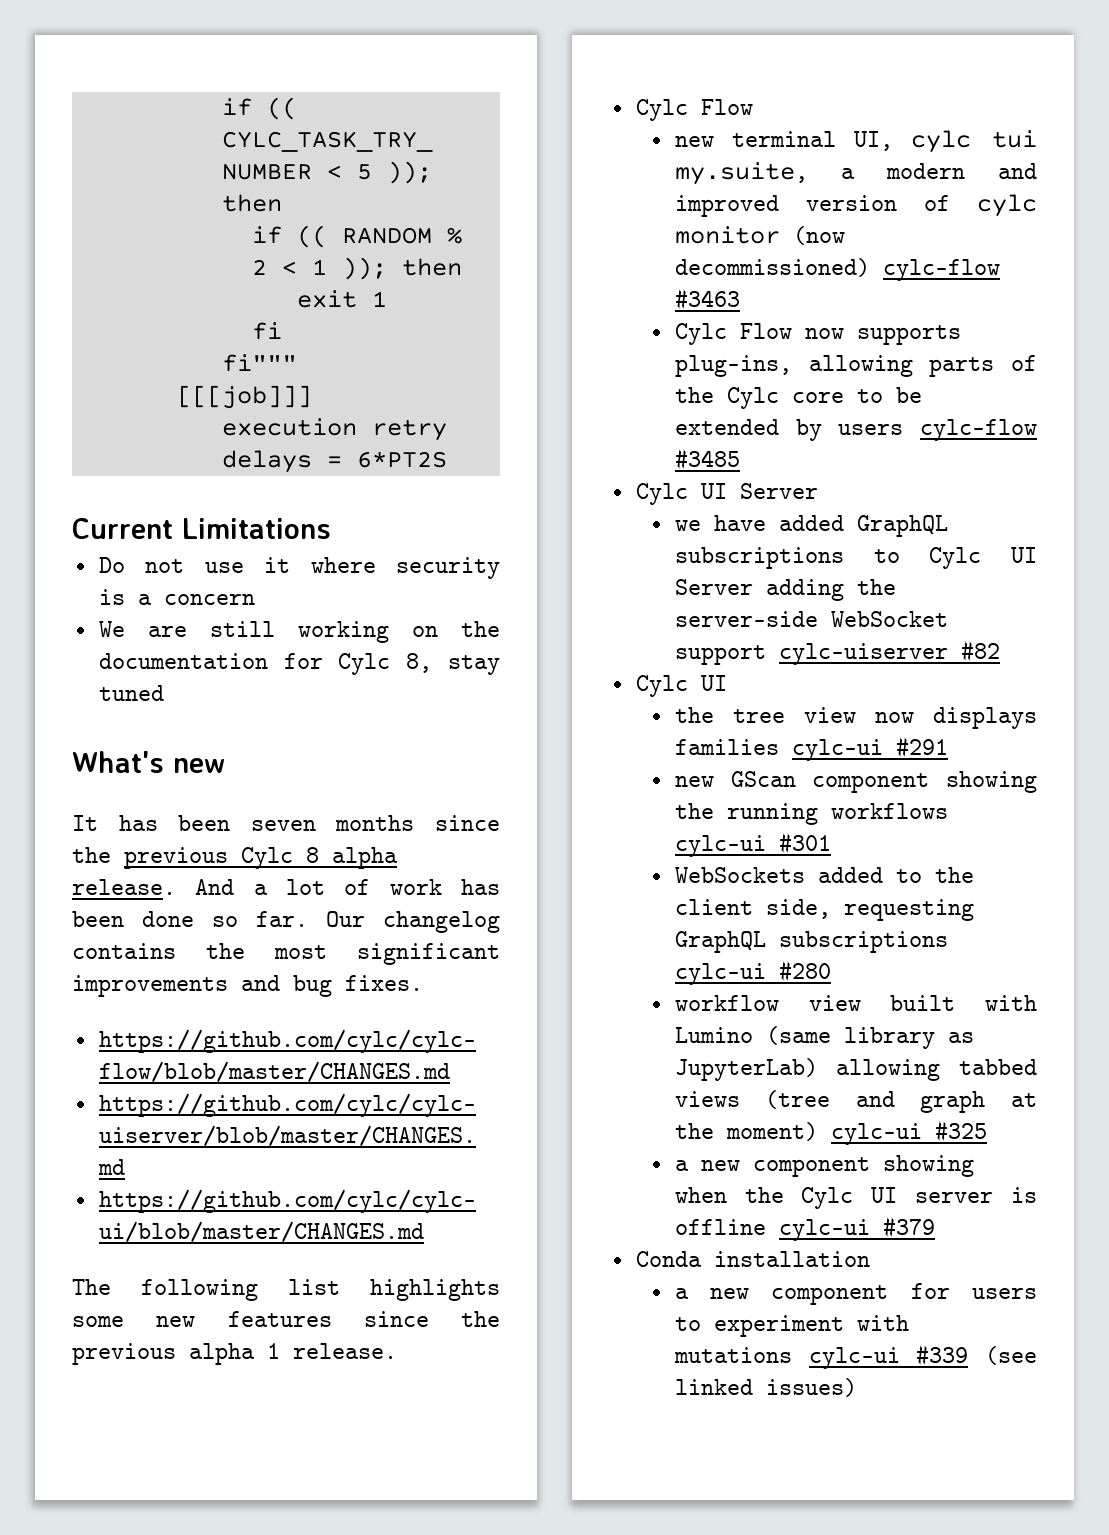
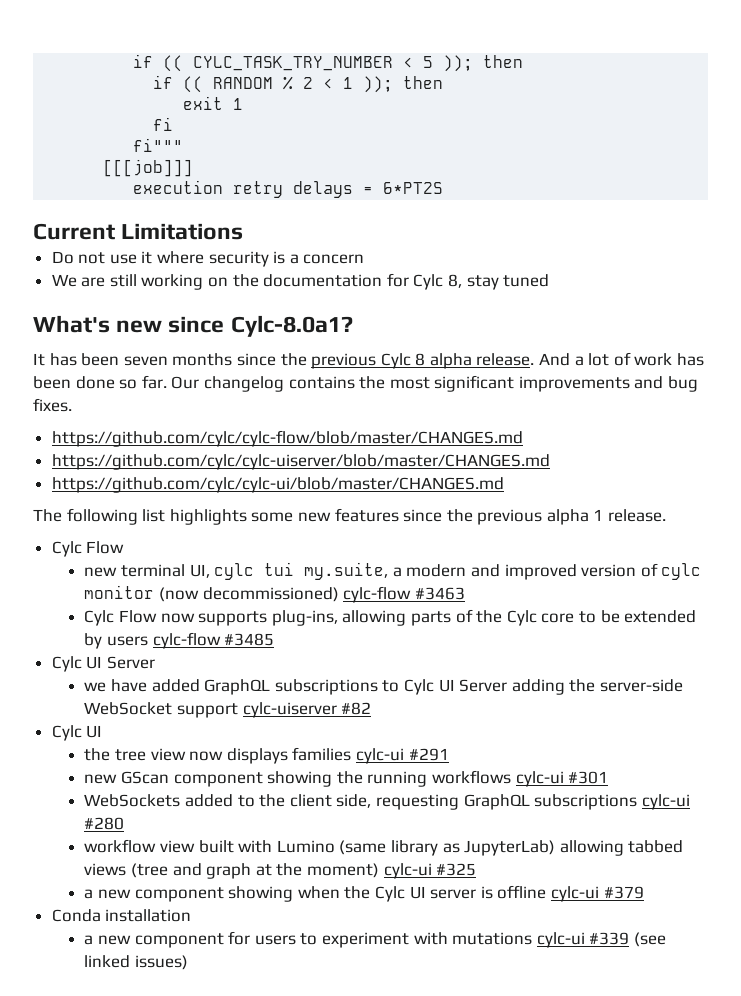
- What's new
+ What's new since Cylc-8.0a1?

